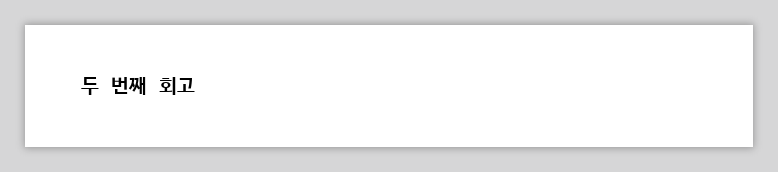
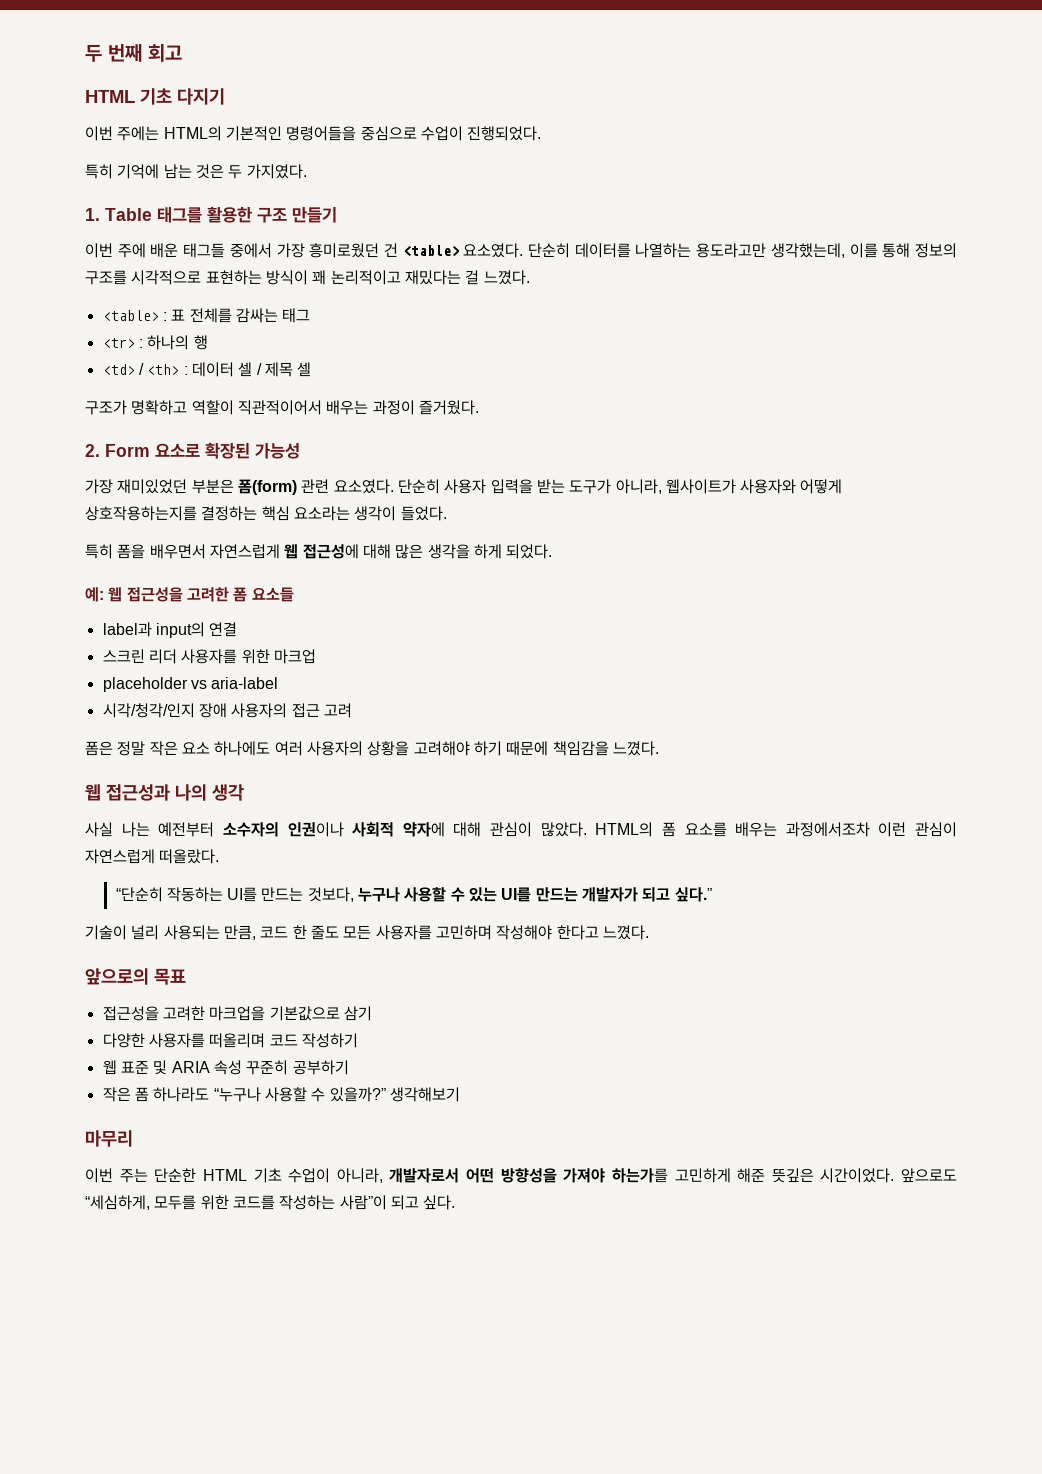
+ HTML 기초 다지기
+ 이번 주에는 HTML의 기본적인 명령어들을 중심으로 수업이 진행되었다.
+ 특히 기억에 남는 것은 두 가지였다.
+ 1. Table 태그를 활용한 구조 만들기
+ 이번 주에 배운 태그들 중에서 가장 흥미로웠던 건 <table> 요소였다. 단순히 데이터를 나열하는 용도라고만 생각했는데, 이를 통해 정보의 구조를 시각적으로 표현하는 방식이 꽤 논리적이고 재밌다는 걸 느꼈다.
+ <table> : 표 전체를 감싸는 태그
+ <tr> : 하나의 행
+ <td> / <th> : 데이터 셀 / 제목 셀
+ 구조가 명확하고 역할이 직관적이어서 배우는 과정이 즐거웠다.
+ 2. Form 요소로 확장된 가능성
+ 가장 재미있었던 부분은 폼(form) 관련 요소였다. 단순히 사용자 입력을 받는 도구가 아니라, 웹사이트가 사용자와 어떻게 상호작용하는지를 결정하는 핵심 요소라는 생각이 들었다.
+ 특히 폼을 배우면서 자연스럽게 웹 접근성에 대해 많은 생각을 하게 되었다.
+ 예: 웹 접근성을 고려한 폼 요소들
+ label과 input의 연결
+ 스크린 리더 사용자를 위한 마크업
+ placeholder vs aria-label
+ 시각/청각/인지 장애 사용자의 접근 고려
+ 폼은 정말 작은 요소 하나에도 여러 사용자의 상황을 고려해야 하기 때문에 책임감을 느꼈다.
+ 웹 접근성과 나의 생각
+ 사실 나는 예전부터 소수자의 인권이나 사회적 약자에 대해 관심이 많았다. HTML의 폼 요소를 배우는 과정에서조차 이런 관심이 자연스럽게 떠올랐다.
+ “단순히 작동하는 UI를 만드는 것보다, 누구나 사용할 수 있는 UI를 만드는 개발자가 되고 싶다.”
+ 기술이 널리 사용되는 만큼, 코드 한 줄도 모든 사용자를 고민하며 작성해야 한다고 느꼈다.
+ 앞으로의 목표
+ 접근성을 고려한 마크업을 기본값으로 삼기
+ 다양한 사용자를 떠올리며 코드 작성하기
+ 웹 표준 및 ARIA 속성 꾸준히 공부하기
+ 작은 폼 하나라도 “누구나 사용할 수 있을까?” 생각해보기
+ 마무리
+ 이번 주는 단순한 HTML 기초 수업이 아니라, 개발자로서 어떤 방향성을 가져야 하는가를 고민하게 해준 뜻깊은 시간이었다. 앞으로도 “세심하게, 모두를 위한 코드를 작성하는 사람”이 되고 싶다.

